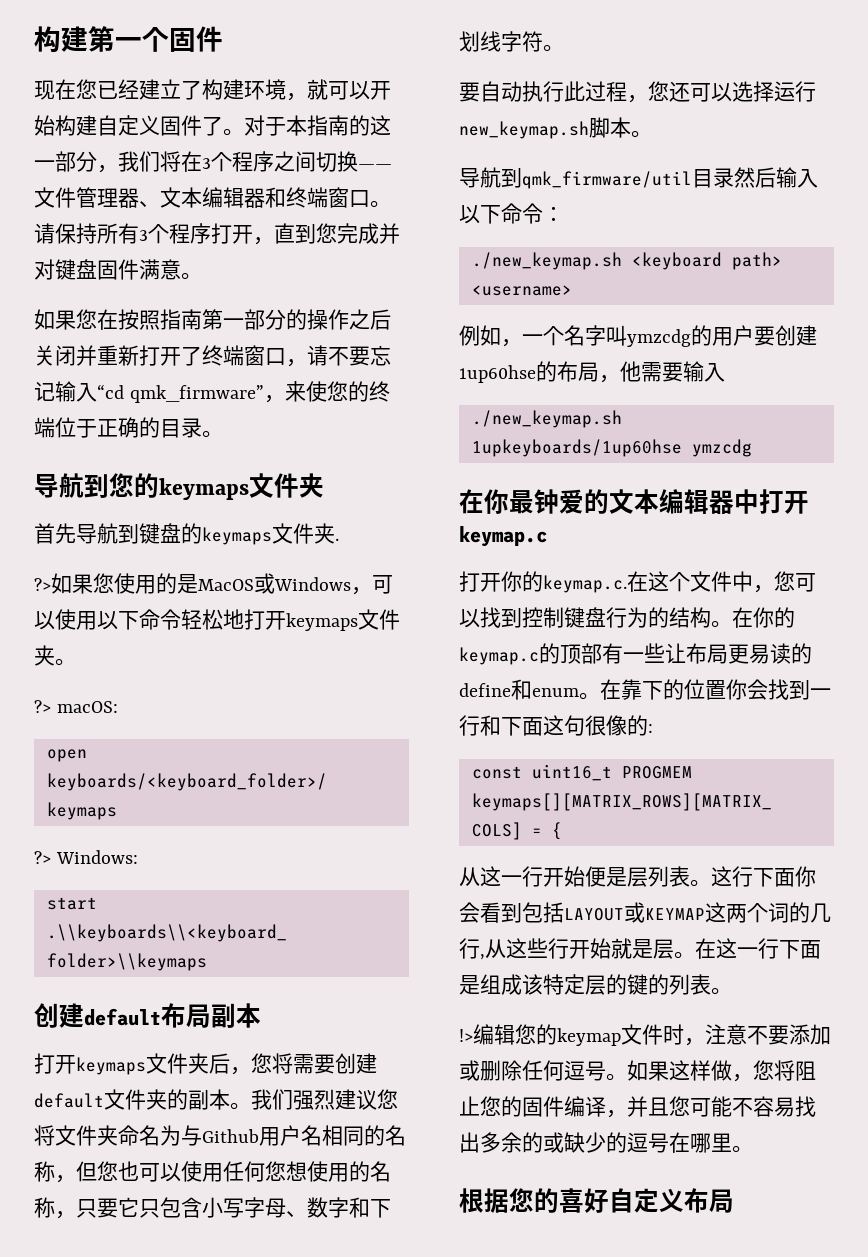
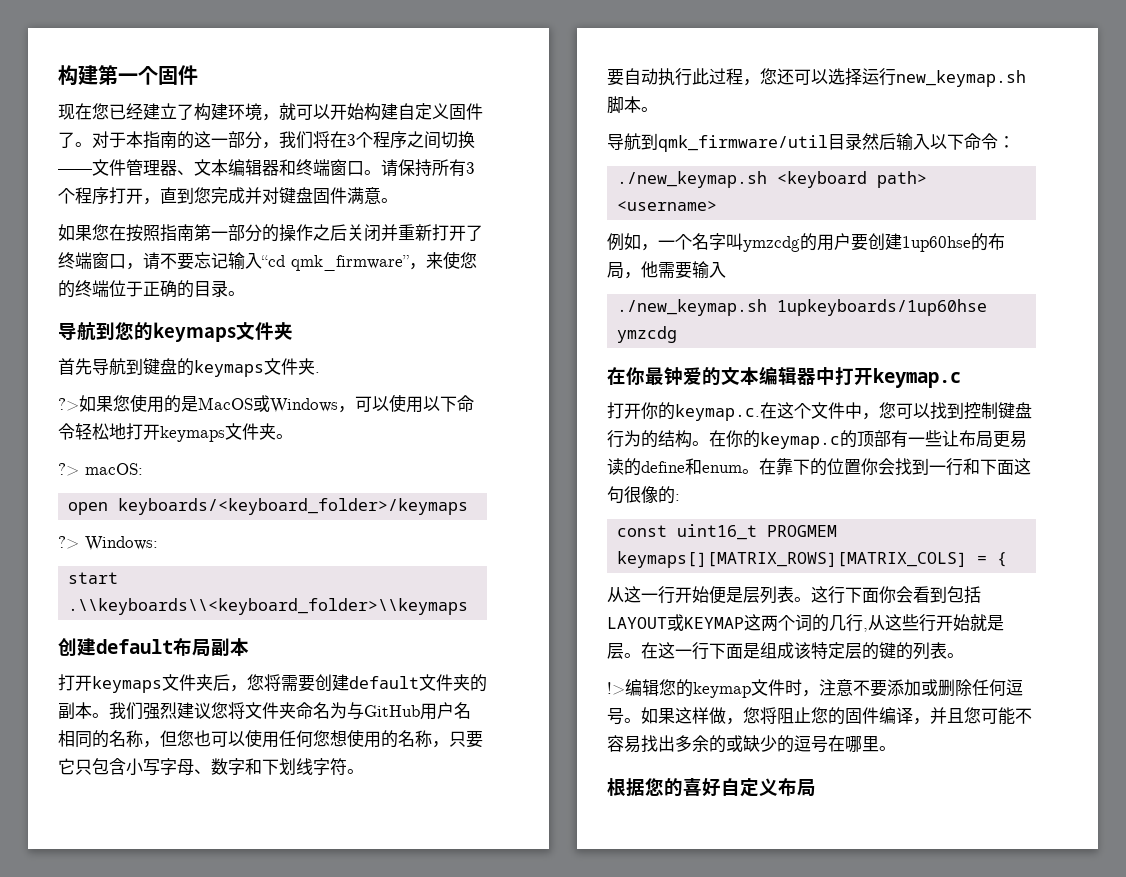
- 我们强烈建议您将文件夹命名为与Github用户名相同的名称，但您也可以使用任何您想使用的名称，只要它只包含小写字母、数字和下划线字符。
+ 我们强烈建议您将文件夹命名为与GitHub用户名相同的名称，但您也可以使用任何您想使用的名称，只要它只包含小写字母、数字和下划线字符。

